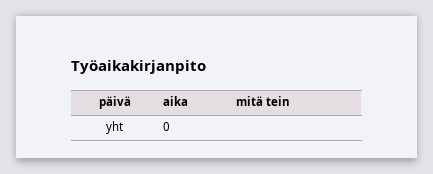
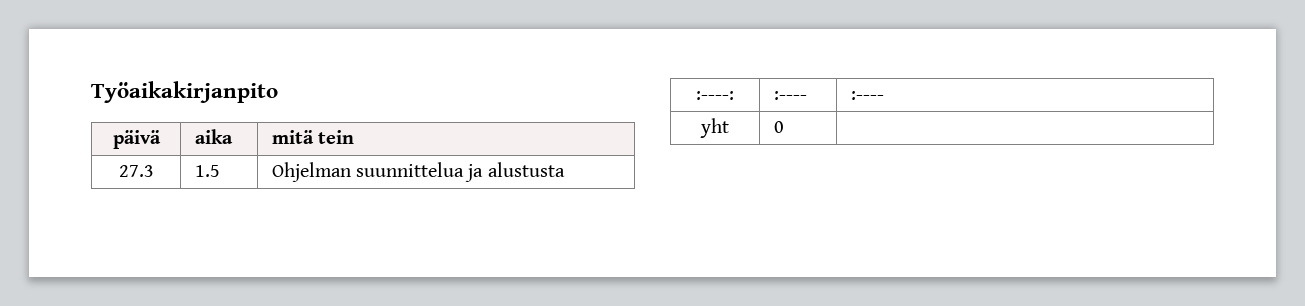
+ 27.3 | 1.5 | Ohjelman suunnittelua ja alustusta
+ :----: | :---- | :----

